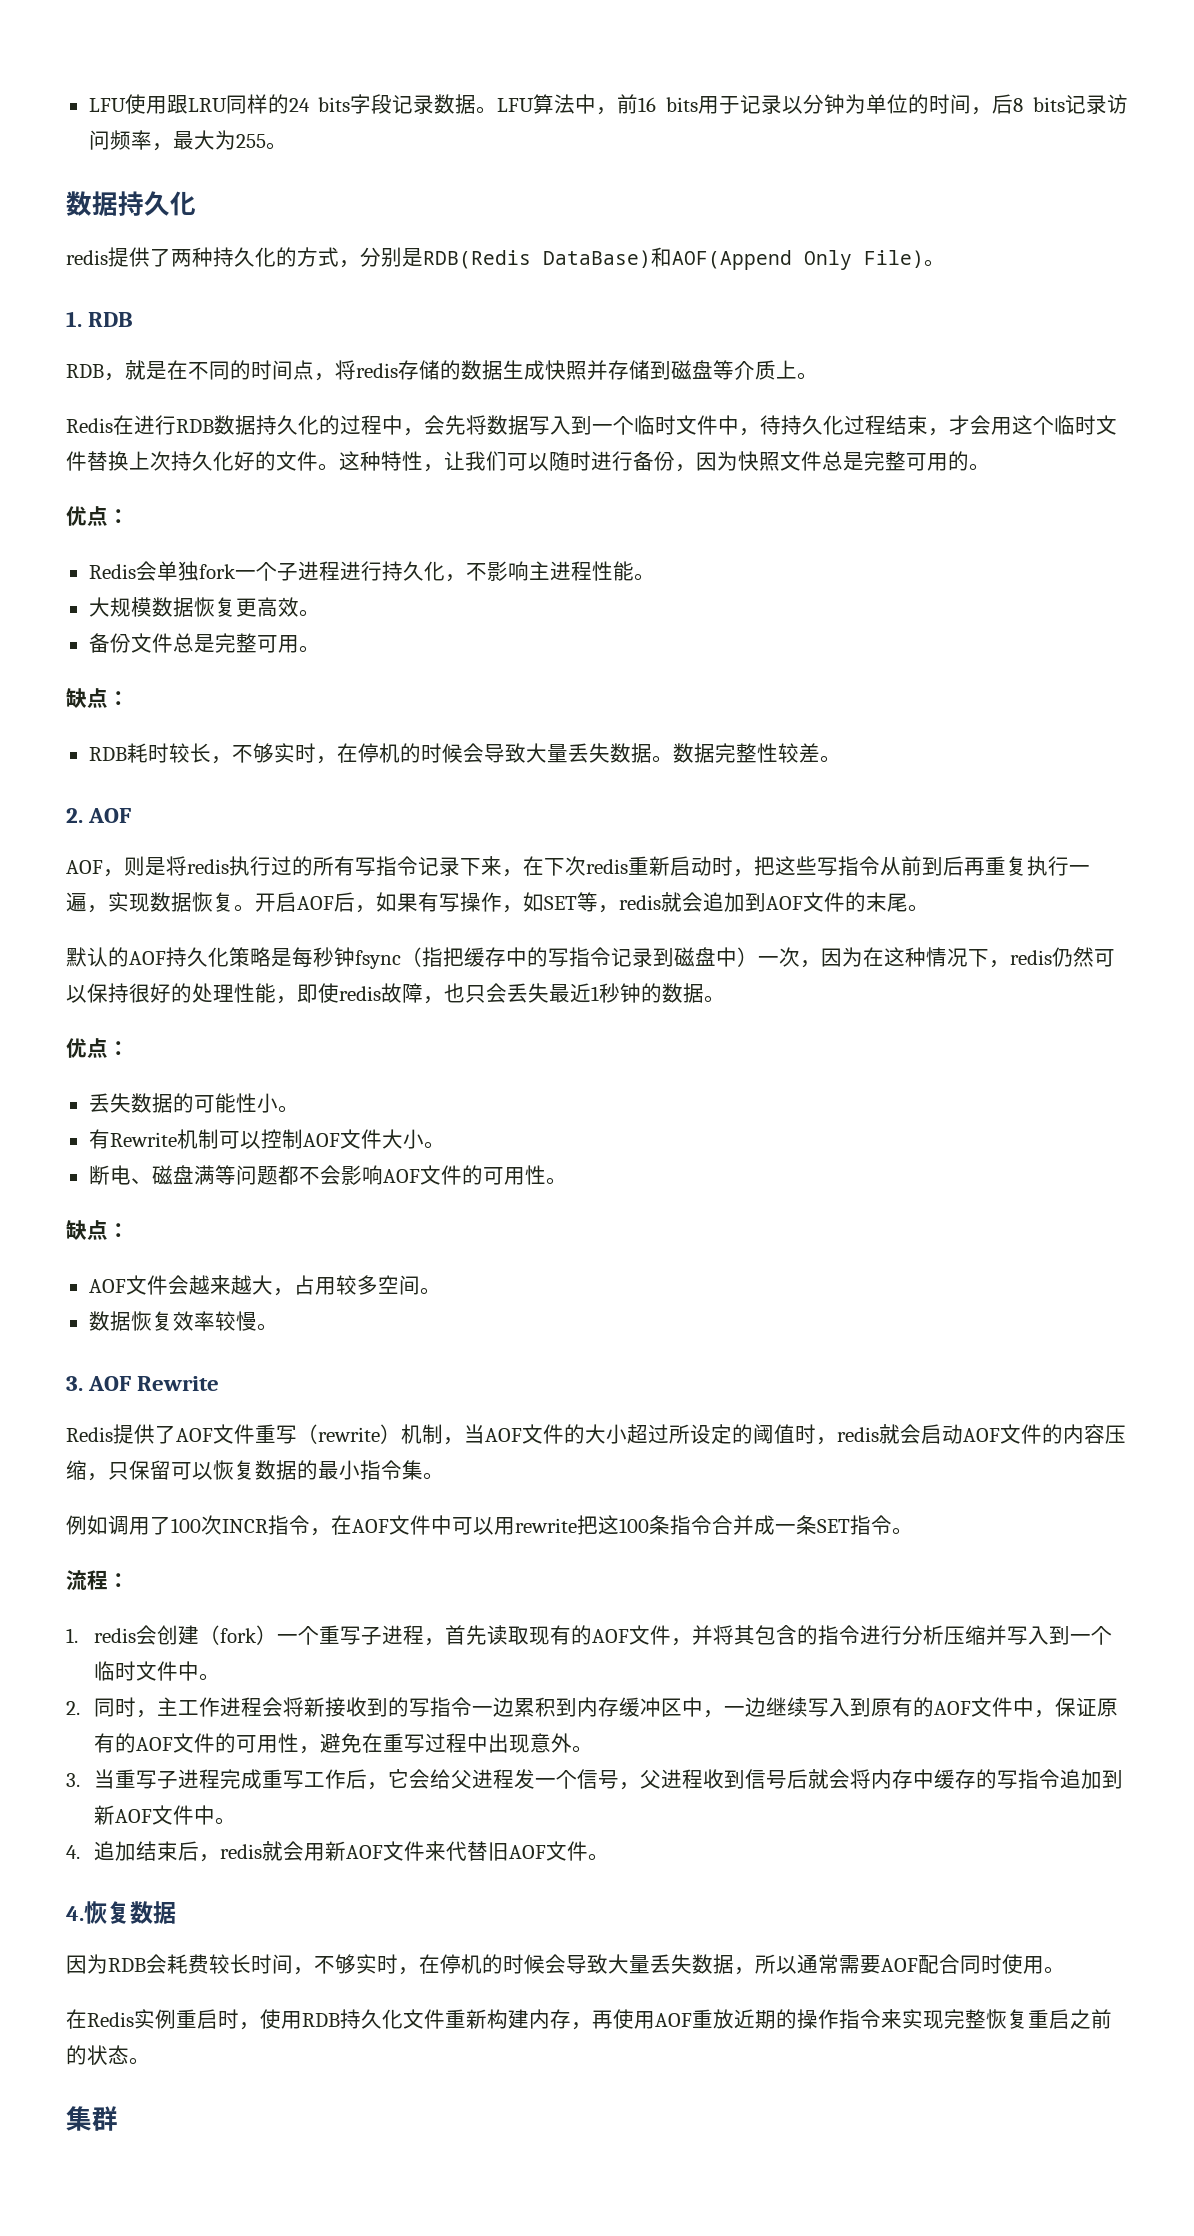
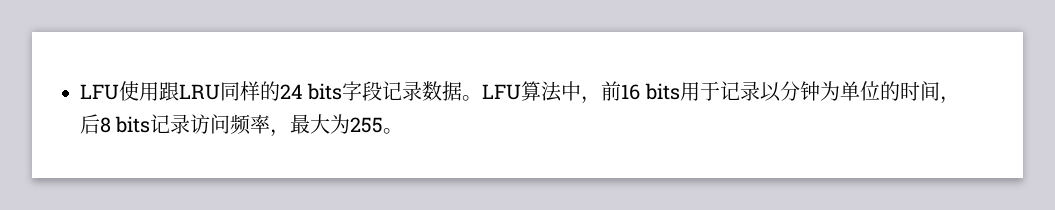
  LFU算法中，前16 bits用于记录以分钟为单位的时间，后8 bits记录访问频率，最大为255。
- 数据持久化
- redis提供了两种持久化的方式，分别是RDB(Redis DataBase)和AOF(Append Only File)。
- 1. RDB
- RDB，就是在不同的时间点，将redis存储的数据生成快照并存储到磁盘等介质上。
- Redis在进行RDB数据持久化的过程中，会先将数据写入到一个临时文件中，待持久化过程结束，才会用这个临时文件替换上次持久化好的文件。这种特性，让我们可以随时进行备份，因为快照文件总是完整可用的。
- 优点：
- Redis会单独fork一个子进程进行持久化，不影响主进程性能。
- 大规模数据恢复更高效。
- 备份文件总是完整可用。
- 缺点：
- RDB耗时较长，不够实时，在停机的时候会导致大量丢失数据。数据完整性较差。
- 2. AOF
- AOF，则是将redis执行过的所有写指令记录下来，在下次redis重新启动时，把这些写指令从前到后再重复执行一遍，实现数据恢复。开启AOF后，如果有写操作，如SET等，redis就会追加到AOF文件的末尾。
- 默认的AOF持久化策略是每秒钟fsync（指把缓存中的写指令记录到磁盘中）一次，因为在这种情况下，redis仍然可以保持很好的处理性能，即使redis故障，也只会丢失最近1秒钟的数据。
- 优点：
- 丢失数据的可能性小。
- 有Rewrite机制可以控制AOF文件大小。
- 断电、磁盘满等问题都不会影响AOF文件的可用性。
- 缺点：
- AOF文件会越来越大，占用较多空间。
- 数据恢复效率较慢。
- 3. AOF Rewrite
- Redis提供了AOF文件重写（rewrite）机制，当AOF文件的大小超过所设定的阈值时，redis就会启动AOF文件的内容压缩，只保留可以恢复数据的最小指令集。
- 例如调用了100次INCR指令，在AOF文件中可以用rewrite把这100条指令合并成一条SET指令。
- 流程：
- 1. redis会创建（fork）一个重写子进程，首先读取现有的AOF文件，并将其包含的指令进行分析压缩并写入到一个临时文件中。
- 2.同时，主工作进程会将新接收到的写指令一边累积到内存缓冲区中，一边继续写入到原有的AOF文件中，保证原有的AOF文件的可用性，避免在重写过程中出现意外。
- 3.当重写子进程完成重写工作后，它会给父进程发一个信号，父进程收到信号后就会将内存中缓存的写指令追加到新AOF文件中。
- 4.追加结束后，redis就会用新AOF文件来代替旧AOF文件。
- 4.恢复数据
- 因为RDB会耗费较长时间，不够实时，在停机的时候会导致大量丢失数据，所以通常需要AOF配合同时使用。
- 在Redis实例重启时，使用RDB持久化文件重新构建内存，再使用AOF重放近期的操作指令来实现完整恢复重启之前的状态。
- 集群

